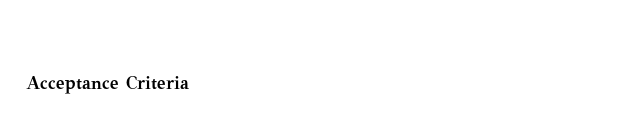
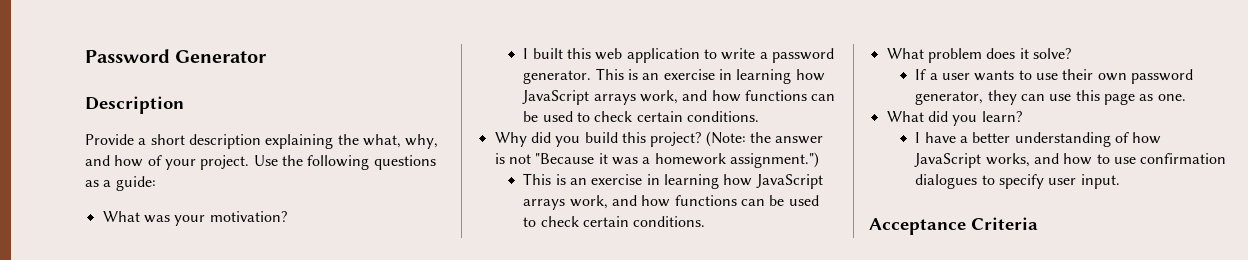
+ Password Generator
+ Description
+ Provide a short description explaining the what, why, and how of your project. Use the following questions as a guide:
+ What was your motivation?
+ I built this web application to write a password generator. This is an exercise in learning how JavaScript arrays work, and how functions can be used to check certain conditions.
+ Why did you build this project? (Note: the answer is not "Because it was a homework assignment.")
+ This is an exercise in learning how JavaScript arrays work, and how functions can be used to check certain conditions.
+ What problem does it solve?
+ If a user wants to use their own password generator, they can use this page as one.
+ What did you learn?
+ I have a better understanding of how JavaScript works, and how to use confirmation dialogues to specify user input.

